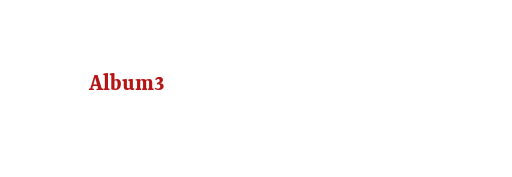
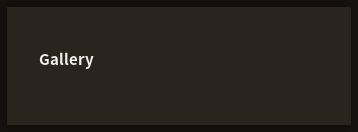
- Album3
+ Gallery

